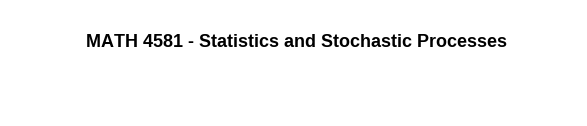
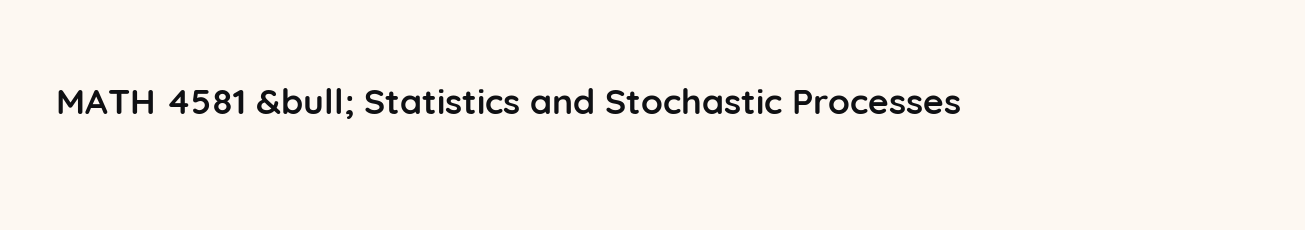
- MATH 4581 - Statistics and Stochastic Processes
+ MATH 4581 &bull; Statistics and Stochastic Processes

